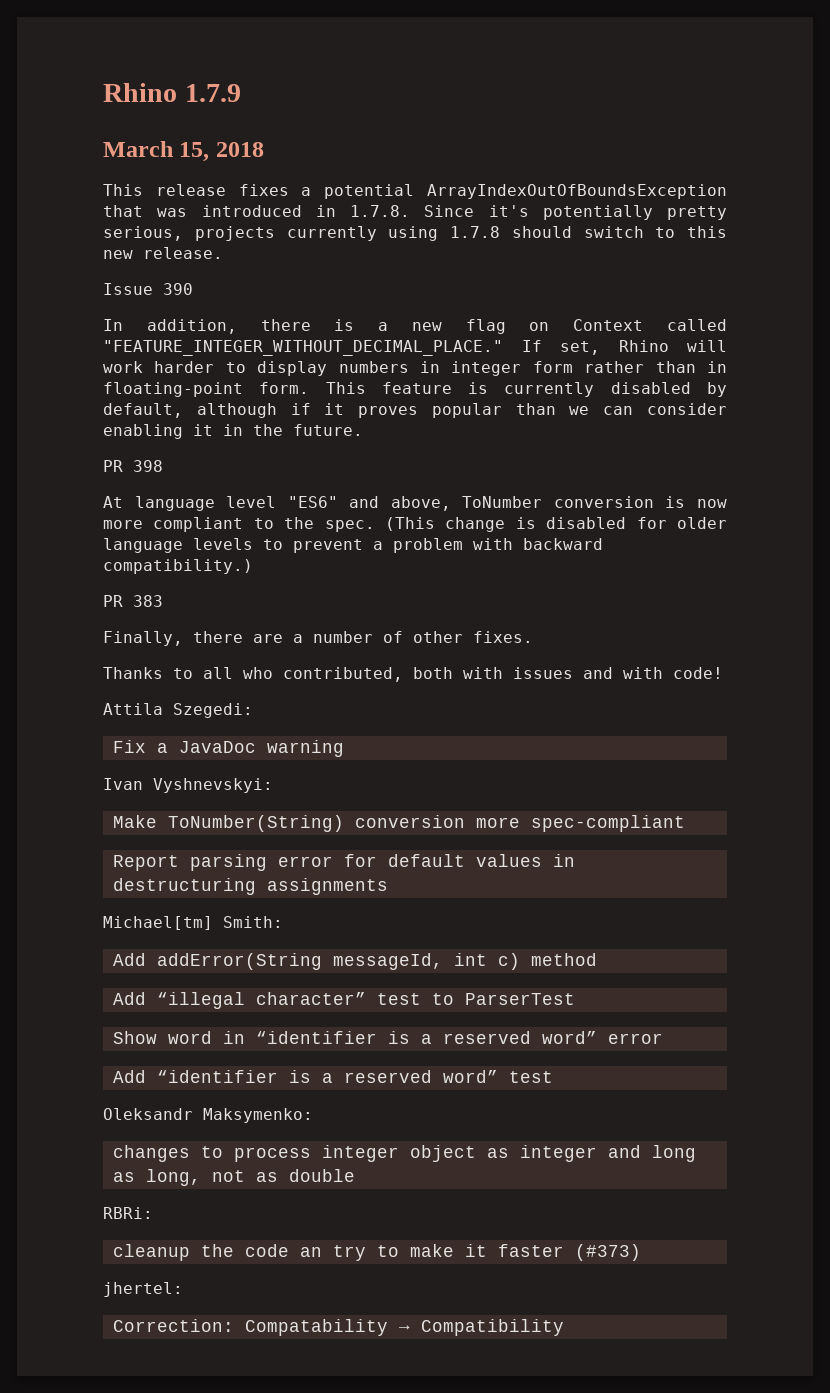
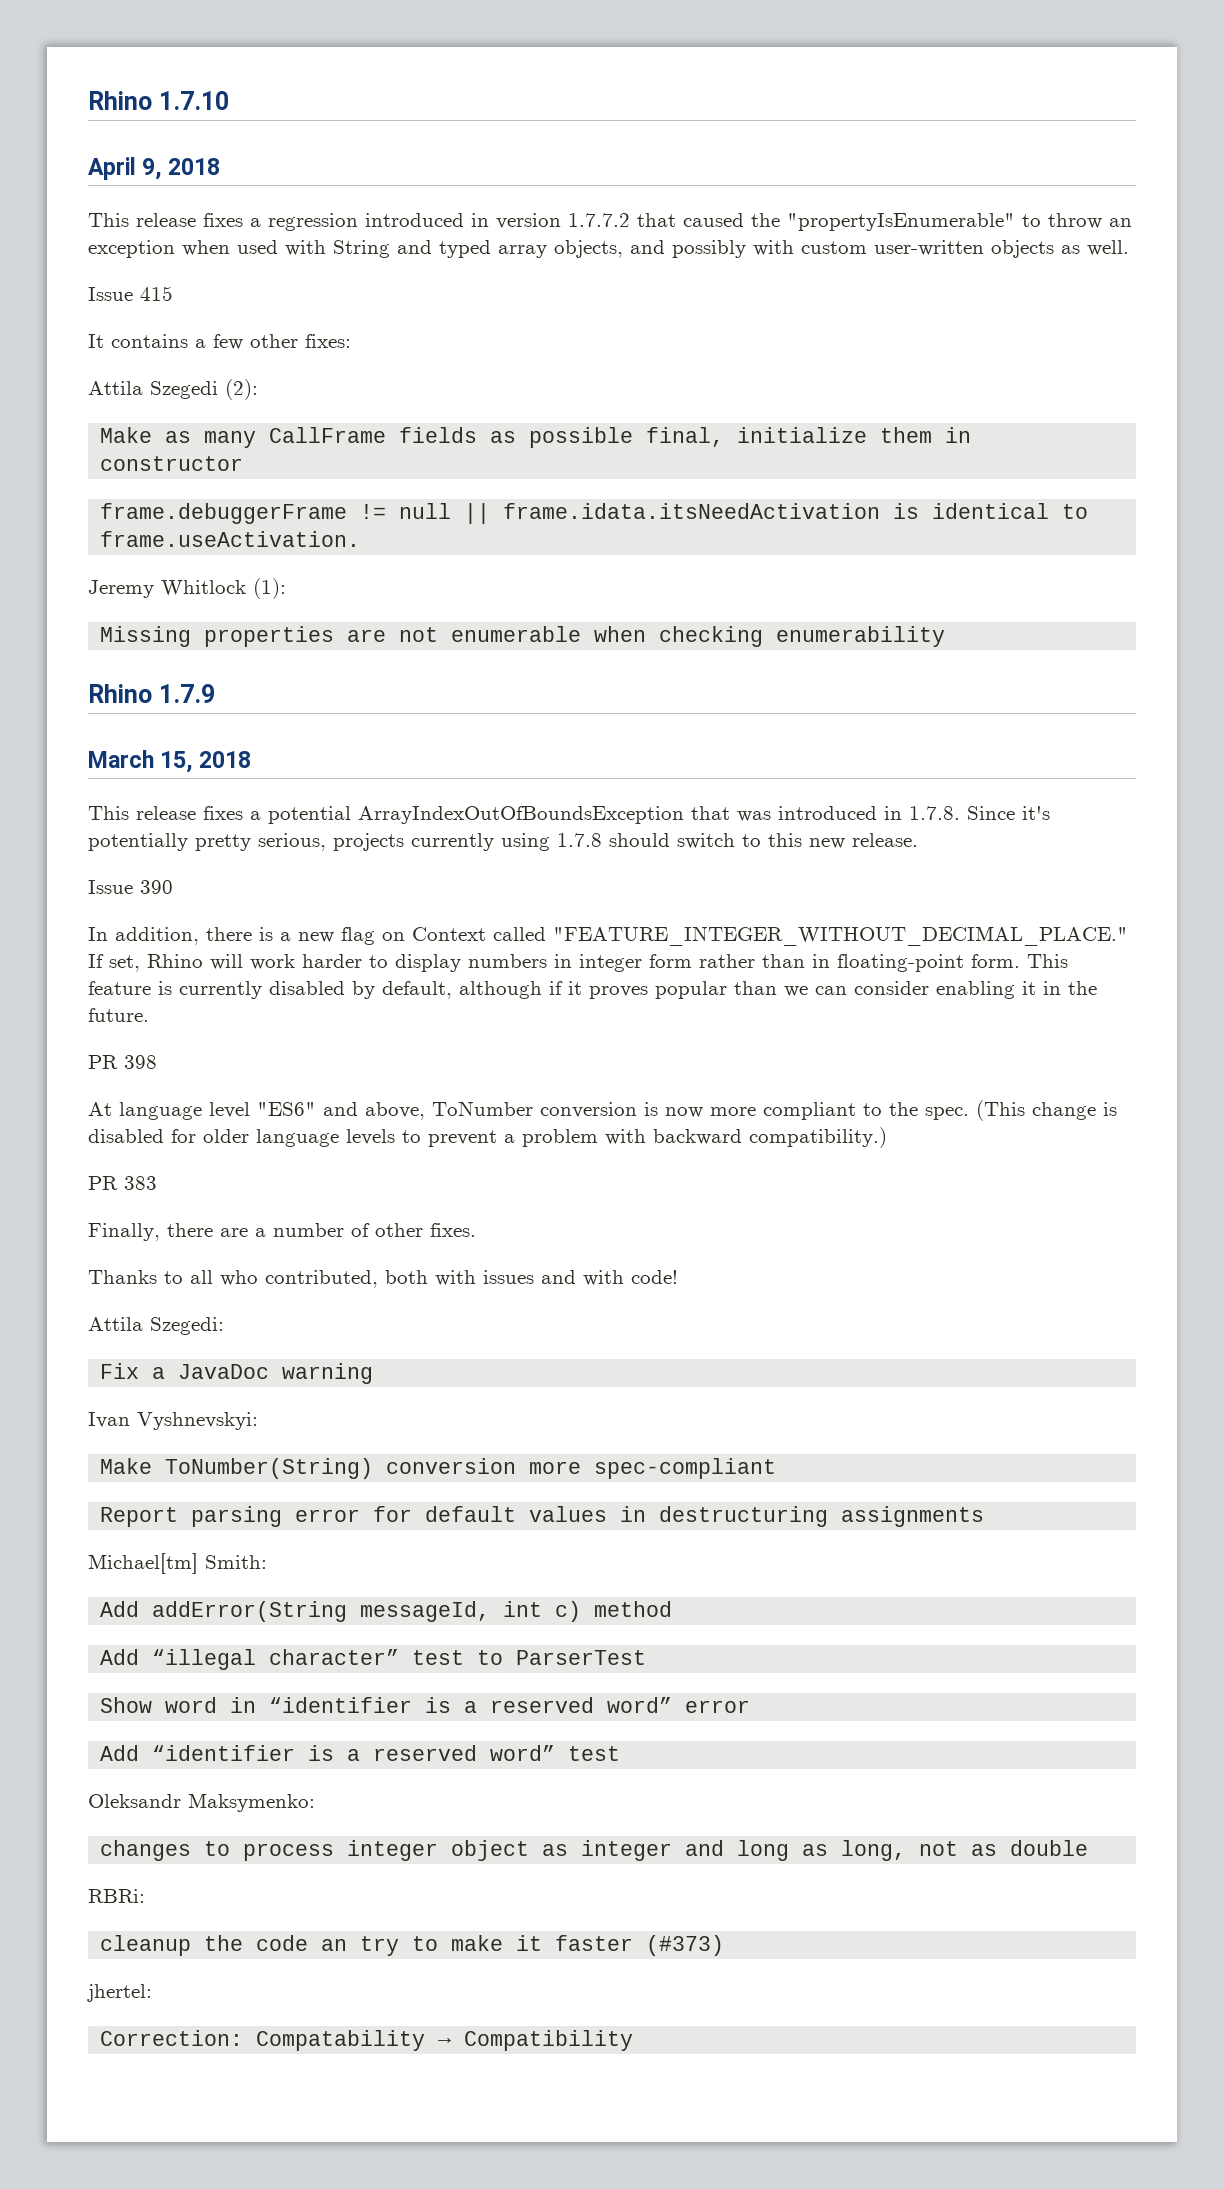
+ Rhino 1.7.10
+ April 9, 2018
+ This release fixes a regression introduced in version 1.7.7.2 that caused the "propertyIsEnumerable" to throw an exception when used with String and typed array objects, and possibly with custom user-written objects as well.
+ Issue 415
+ It contains a few other fixes:
+ Attila Szegedi (2):
+ Make as many CallFrame fields as possible final, initialize them in constructor
+ frame.debuggerFrame != null || frame.idata.itsNeedActivation is identical to frame.useActivation.
+ Jeremy Whitlock (1):
+ Missing properties are not enumerable when checking enumerability

